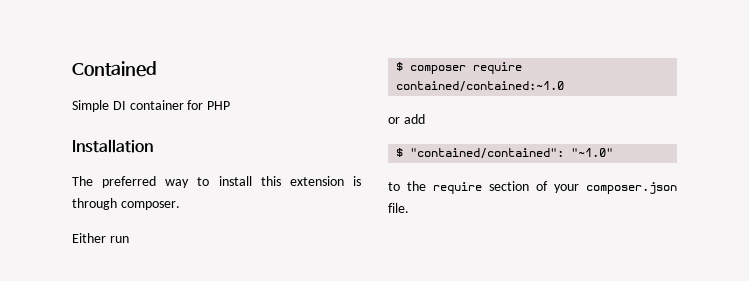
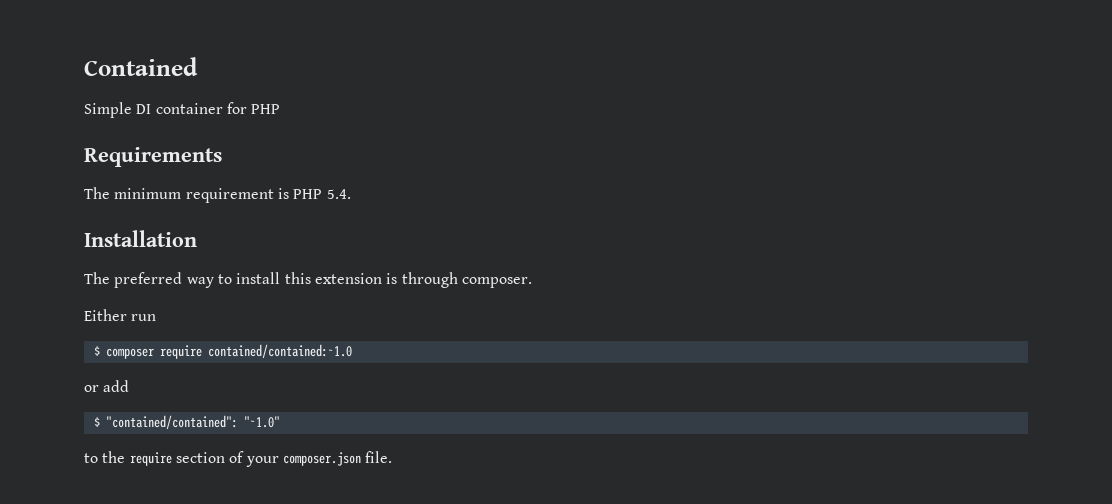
+ Requirements
+ The minimum requirement is PHP 5.4.

